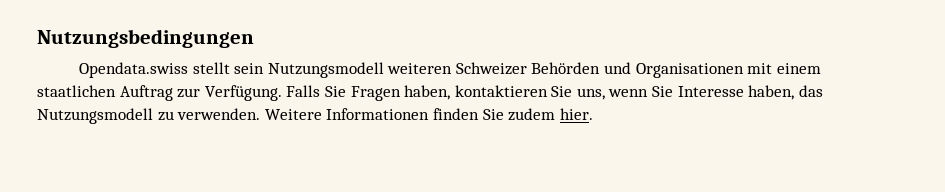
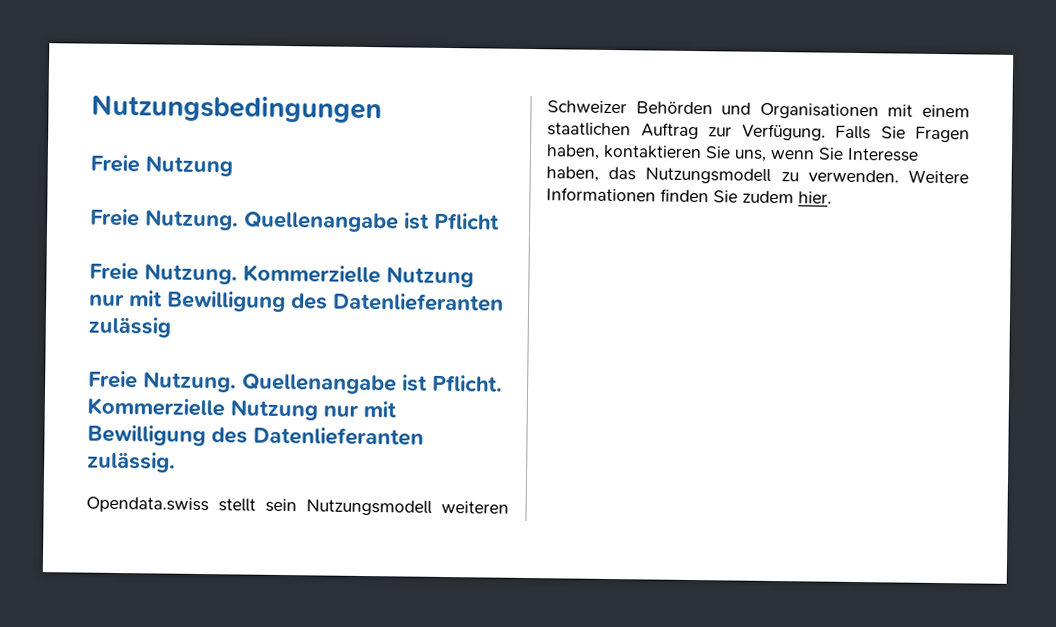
+ Freie Nutzung
+ Freie Nutzung. Quellenangabe ist Pflicht
+ Freie Nutzung. Kommerzielle Nutzung nur mit Bewilligung des Datenlieferanten zulässig
+ Freie Nutzung. Quellenangabe ist Pflicht. Kommerzielle Nutzung nur mit Bewilligung des Datenlieferanten zulässig.

